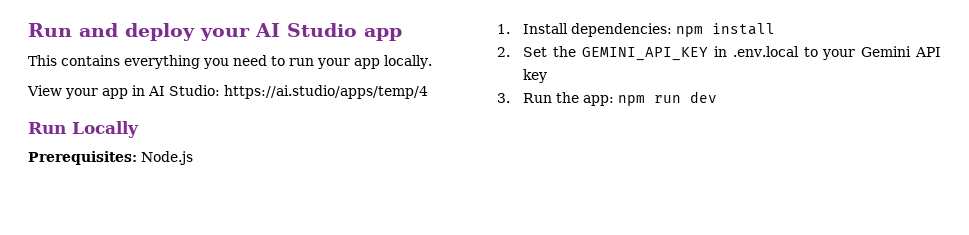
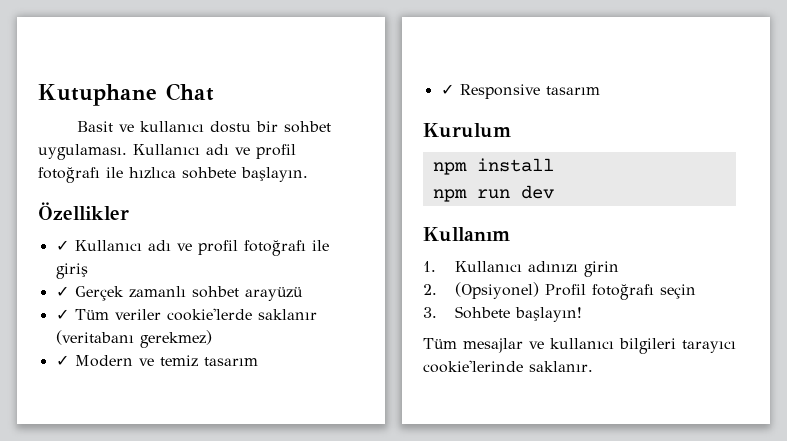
- Run and deploy your AI Studio app
- This contains everything you need to run your app locally.
- View your app in AI Studio: https://ai.studio/apps/temp/4
- Run Locally
- Prerequisites: Node.js
- 1. Install dependencies: npm install
- 2. Set the GEMINI_API_KEY in .env.local to your Gemini API key
- 3. Run the app: npm run dev
+ Kutuphane Chat
+ Basit ve kullanıcı dostu bir sohbet uygulaması. Kullanıcı adı ve profil fotoğrafı ile hızlıca sohbete başlayın.
+ Özellikler
+ ✓ Kullanıcı adı ve profil fotoğrafı ile giriş
+ ✓ Gerçek zamanlı sohbet arayüzü
+ ✓ Tüm veriler cookie'lerde saklanır (veritabanı gerekmez)
+ ✓ Modern ve temiz tasarım
+ ✓ Responsive tasarım
+ Kurulum
+ npm install
+ npm run dev
+ Kullanım
+ 1. Kullanıcı adınızı girin
+ 2. (Opsiyonel) Profil fotoğrafı seçin
+ 3. Sohbete başlayın!
+ Tüm mesajlar ve kullanıcı bilgileri tarayıcı cookie'lerinde saklanır.

